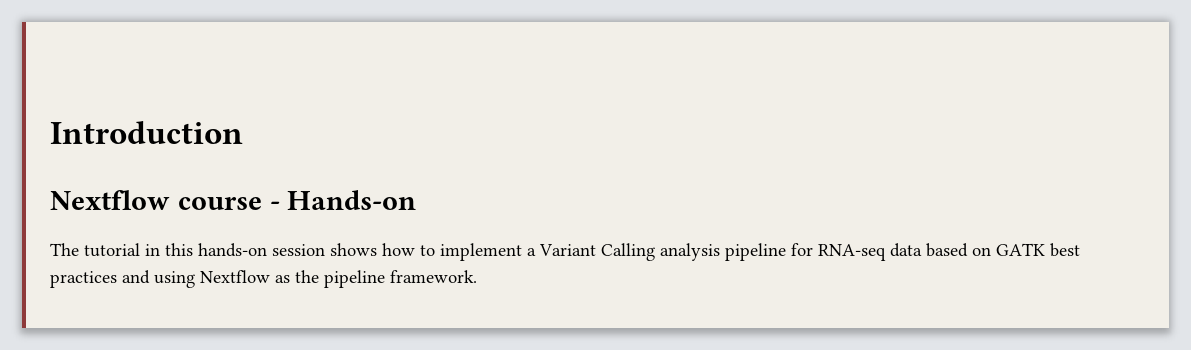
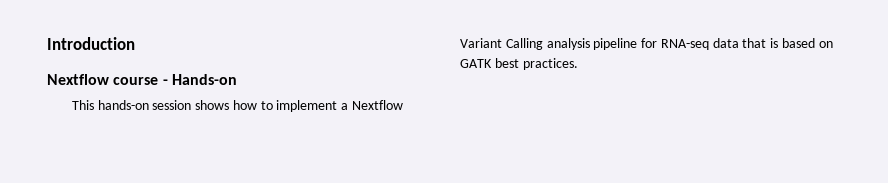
- The tutorial in this hands-on session shows how to implement a Variant Calling analysis pipeline for RNA-seq data based on GATK best practices and using Nextflow as the pipeline framework.
+ This hands-on session shows how to implement a Nextflow Variant Calling analysis pipeline for RNA-seq data that is based on GATK best practices.

